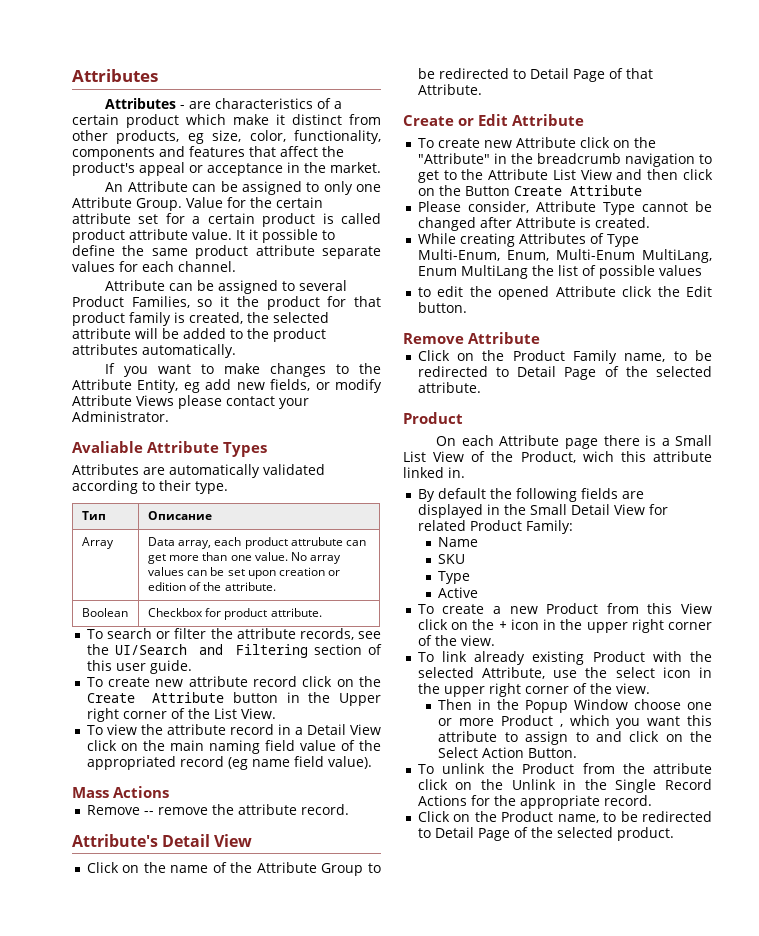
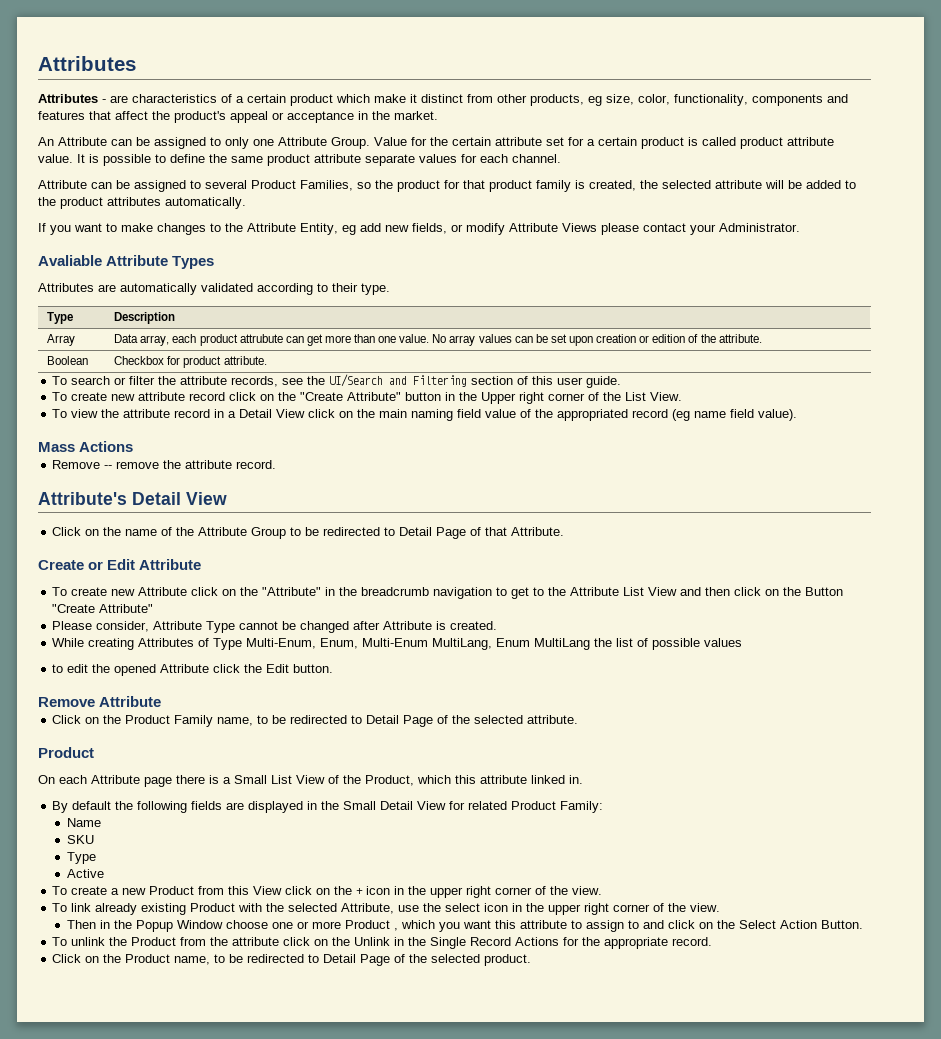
- It it possible to define the same product attribute separate values for each channel.
+ It is possible to define the same product attribute separate values for each channel.
- Attribute can be assigned to several Product Families, so it the product for that product family is created, the selected attribute will be added to the product attributes automatically.
+ Attribute can be assigned to several Product Families, so the product for that product family is created, the selected attribute will be added to the product attributes automatically.
- Тип | Описание
+ Type | Description
- To create new attribute record click on the Create Attribute button in the Upper right corner of the List View.
+ To create new attribute record click on the "Create Attribute" button in the Upper right corner of the List View.
- To create new Attribute click on the "Attribute" in the breadcrumb navigation to get to the Attribute List View and then click on the Button Create Attribute
+ To create new Attribute click on the "Attribute" in the breadcrumb navigation to get to the Attribute List View and then click on the Button "Create Attribute"
- On each Attribute page there is a Small List View of the Product, wich this attribute linked in.
+ On each Attribute page there is a Small List View of the Product, which this attribute linked in.

